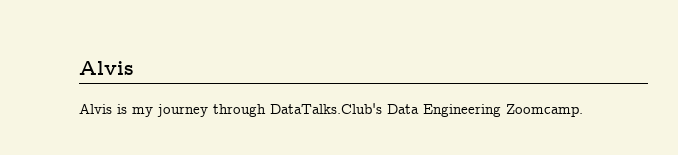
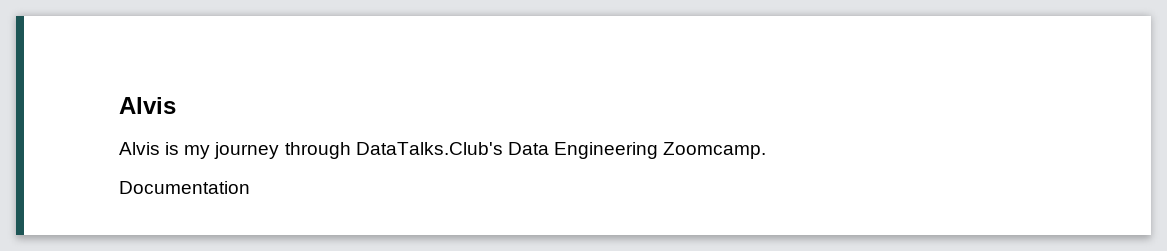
+ Documentation

